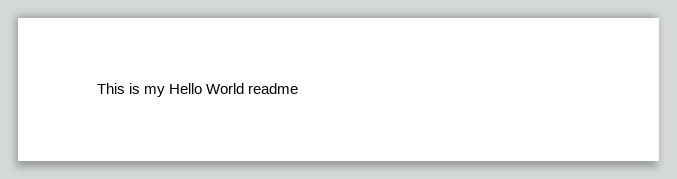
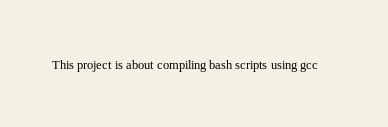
- This is my Hello World readme
+ This project is about compiling bash scripts using gcc

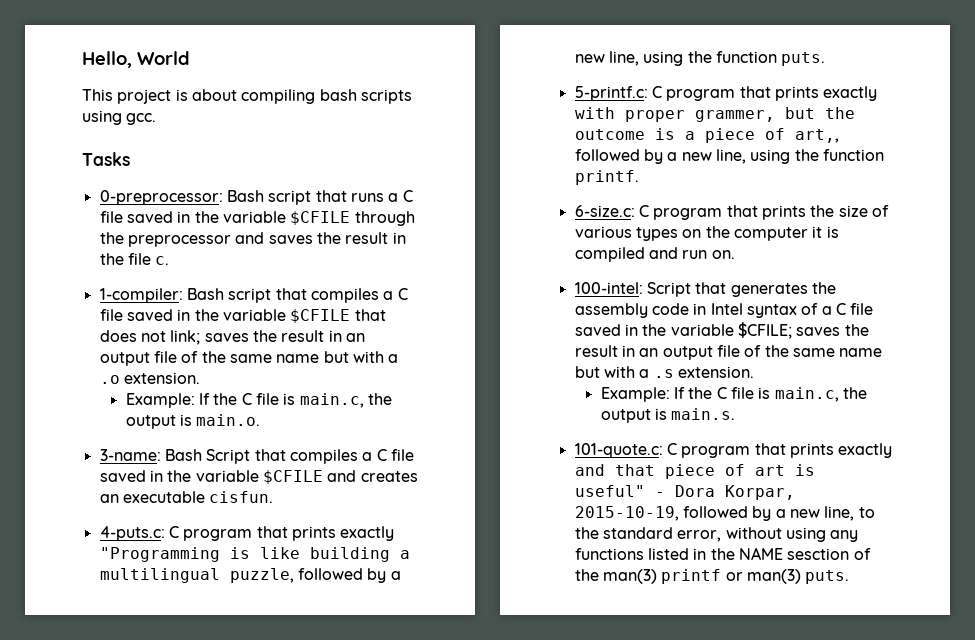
+ Hello, World
- This project is about compiling bash scripts using gcc
+ This project is about compiling bash scripts using gcc.
+ Tasks
+ 0-preprocessor: Bash script that runs a C file saved in the variable $CFILE through the preprocessor and saves the result in the file c.
+ 1-compiler: Bash script that compiles a C file saved in the variable $CFILE that does not link; saves the result in an output file of the same name but with a .o extension.
+ Example: If the C file is main.c, the output is main.o.
+ 3-name: Bash Script that compiles a C file saved in the variable $CFILE and creates an executable cisfun.
+ 4-puts.c: C program that prints exactly "Programming is like building a multilingual puzzle, followed by a new line, using the function puts.
+ 5-printf.c: C program that prints exactly with proper grammer, but the outcome is a piece of art,, followed by a new line, using the function printf.
+ 6-size.c: C program that prints the size of various types on the computer it is compiled and run on.
+ 100-intel: Script that generates the assembly code in Intel syntax of a C file saved in the variable $CFILE; saves the result in an output file of the same name but with a .s extension.
+ Example: If the C file is main.c, the output is main.s.
+ 101-quote.c: C program that prints exactly and that piece of art is useful" - Dora Korpar, 2015-10-19, followed by a new line, to the standard error, without using any functions listed in the NAME sesction of the man(3) printf or man(3) puts.

